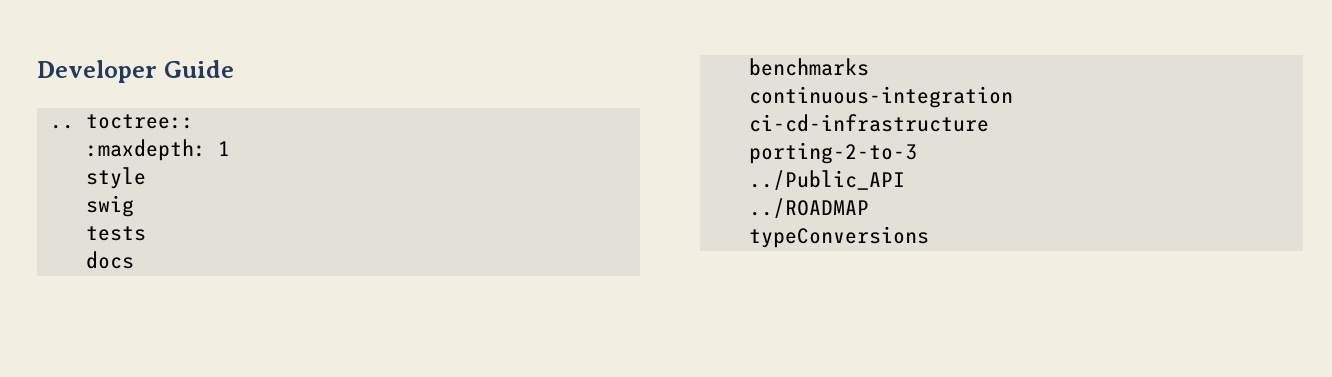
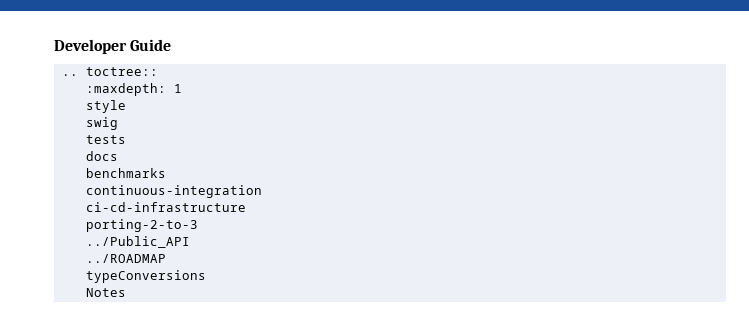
+ Notes

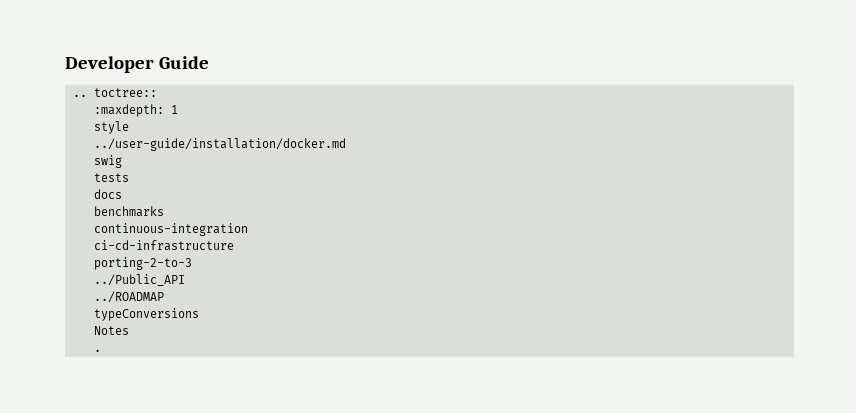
+ ../user-guide/installation/docker.md
+ .

